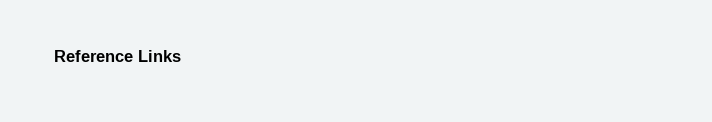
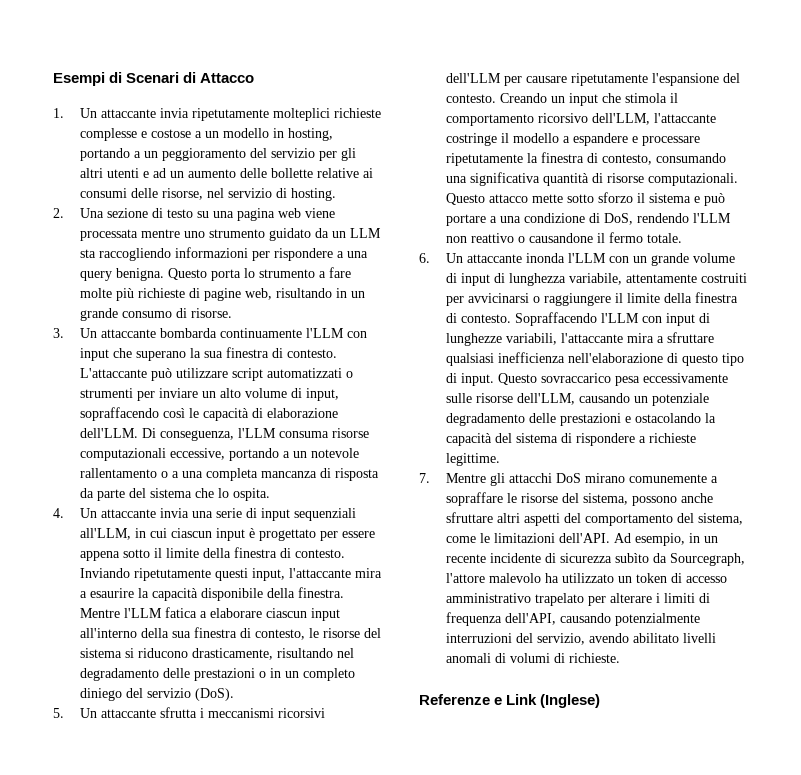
- Reference Links
+ Esempi di Scenari di Attacco
+ 1. Un attaccante invia ripetutamente molteplici richieste complesse e costose a un modello in hosting, portando a un peggioramento del servizio per gli altri utenti e ad un aumento delle bollette relative ai consumi delle risorse, nel servizio di hosting.
+ 2. Una sezione di testo su una pagina web viene processata mentre uno strumento guidato da un LLM sta raccogliendo informazioni per rispondere a una query benigna. Questo porta lo strumento a fare molte più richieste di pagine web, risultando in un grande consumo di risorse.
+ 3. Un attaccante bombarda continuamente l'LLM con input che superano la sua finestra di contesto. L'attaccante può utilizzare script automatizzati o strumenti per inviare un alto volume di input, sopraffacendo così le capacità di elaborazione dell'LLM. Di conseguenza, l'LLM consuma risorse computazionali eccessive, portando a un notevole rallentamento o a una completa mancanza di risposta da parte del sistema che lo ospita.
+ 4. Un attaccante invia una serie di input sequenziali all'LLM, in cui ciascun input è progettato per essere appena sotto il limite della finestra di contesto. Inviando ripetutamente questi input, l'attaccante mira a esaurire la capacità disponibile della finestra. Mentre l'LLM fatica a elaborare ciascun input all'interno della sua finestra di contesto, le risorse del sistema si riducono drasticamente, risultando nel degradamento delle prestazioni o in un completo diniego del servizio (DoS).
+ 5. Un attaccante sfrutta i meccanismi ricorsivi dell'LLM per causare ripetutamente l'espansione del contesto. Creando un input che stimola il comportamento ricorsivo dell'LLM, l'attaccante costringe il modello a espandere e processare ripetutamente la finestra di contesto, consumando una significativa quantità di risorse computazionali. Questo attacco mette sotto sforzo il sistema e può portare a una condizione di DoS, rendendo l'LLM non reattivo o causandone il fermo totale.
+ 6. Un attaccante inonda l'LLM con un grande volume di input di lunghezza variabile, attentamente costruiti per avvicinarsi o raggiungere il limite della finestra di contesto. Sopraffacendo l'LLM con input di lunghezze variabili, l'attaccante mira a sfruttare qualsiasi inefficienza nell'elaborazione di questo tipo di input. Questo sovraccarico pesa eccessivamente sulle risorse dell'LLM, causando un potenziale degradamento delle prestazioni e ostacolando la capacità del sistema di rispondere a richieste legittime.
+ 7. Mentre gli attacchi DoS mirano comunemente a sopraffare le risorse del sistema, possono anche sfruttare altri aspetti del comportamento del sistema, come le limitazioni dell'API. Ad esempio, in un recente incidente di sicurezza subìto da Sourcegraph, l'attore malevolo ha utilizzato un token di accesso amministrativo trapelato per alterare i limiti di frequenza dell'API, causando potenzialmente interruzioni del servizio, avendo abilitato livelli anomali di volumi di richieste.
+ Referenze e Link (Inglese)

